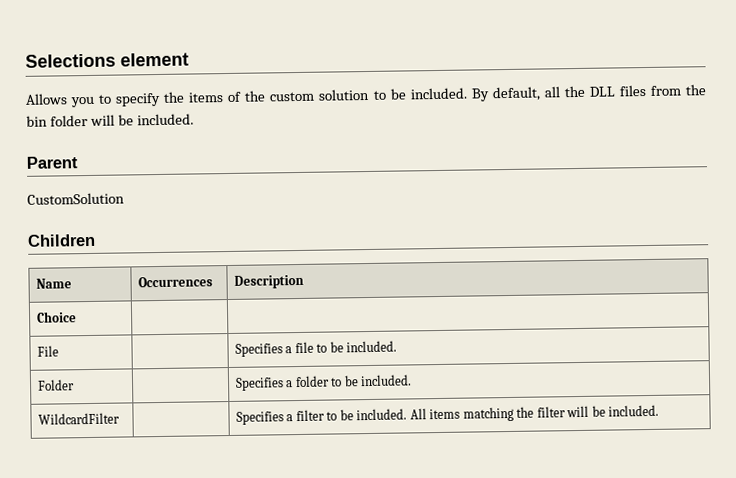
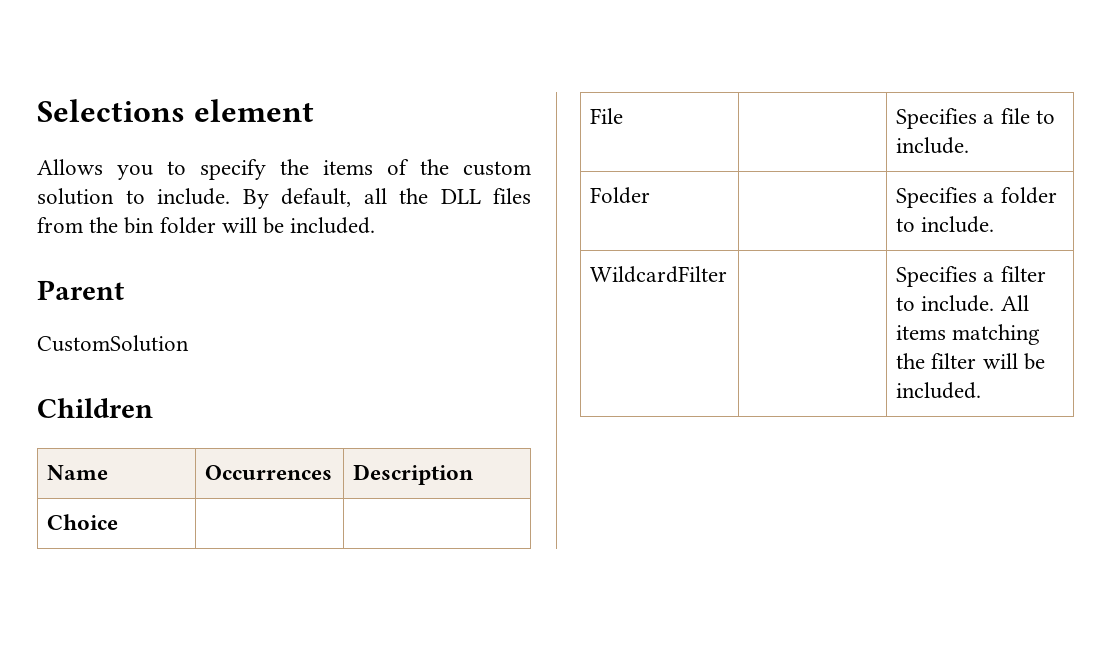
- Allows you to specify the items of the custom solution to be included.
+ Allows you to specify the items of the custom solution to include.
- File | | Specifies a file to be included.
+ File | | Specifies a file to include.
- Folder | | Specifies a folder to be included.
+ Folder | | Specifies a folder to include.
- WildcardFilter | | Specifies a filter to be included. All items matching the filter will be included.
+ WildcardFilter | | Specifies a filter to include. All items matching the filter will be included.

